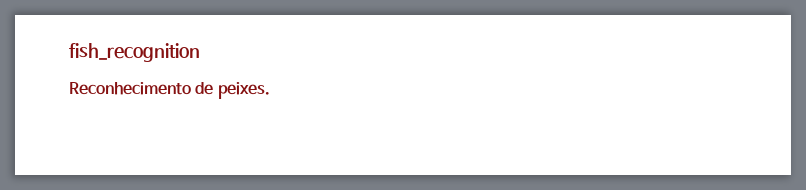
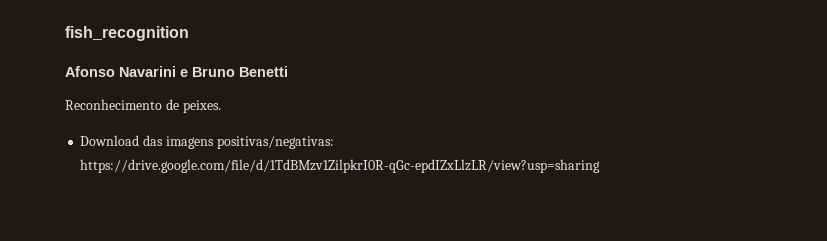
+ Afonso Navarini e Bruno Benetti
  Reconhecimento de peixes.
+ Download das imagens positivas/negativas: https://drive.google.com/file/d/1TdBMzv1ZilpkrI0R-qGc-epdIZxLlzLR/view?usp=sharing

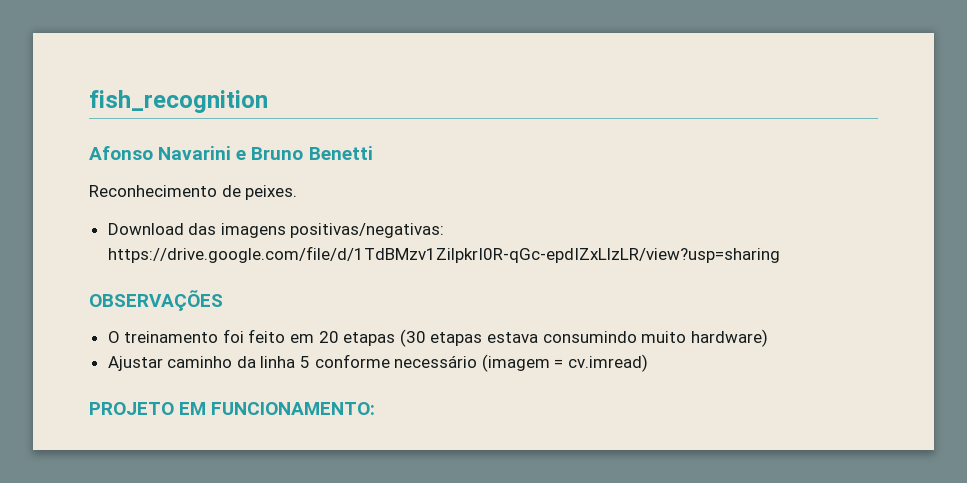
+ OBSERVAÇÕES
+ O treinamento foi feito em 20 etapas (30 etapas estava consumindo muito hardware)
+ Ajustar caminho da linha 5 conforme necessário (imagem = cv.imread)
+ PROJETO EM FUNCIONAMENTO:

